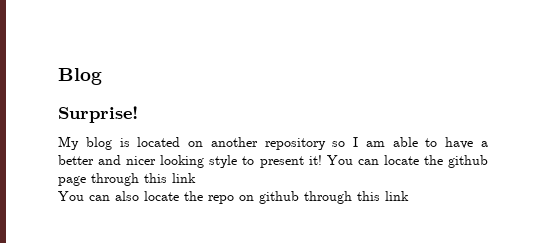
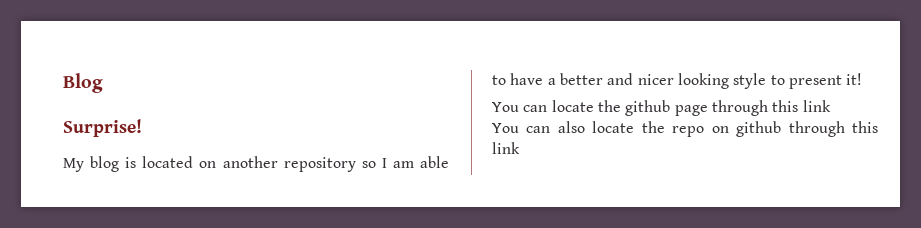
- My blog is located on another repository so I am able to have a better and nicer looking style to present it! You can locate the github page through this link
+ My blog is located on another repository so I am able to have a better and nicer looking style to present it!
+ You can locate the github page through this link

